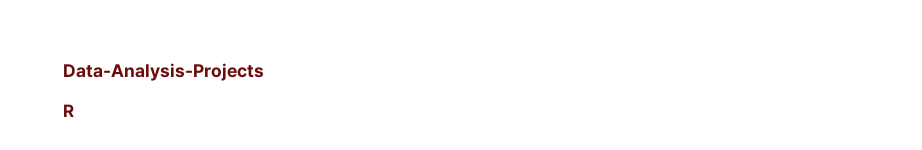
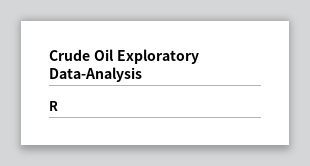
- Data-Analysis-Projects
+ Crude Oil Exploratory Data-Analysis

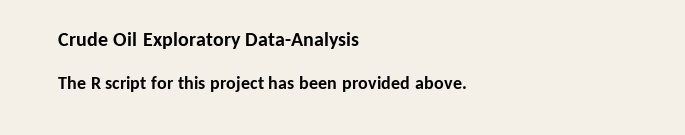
- R
+ The R script for this project has been provided above.

